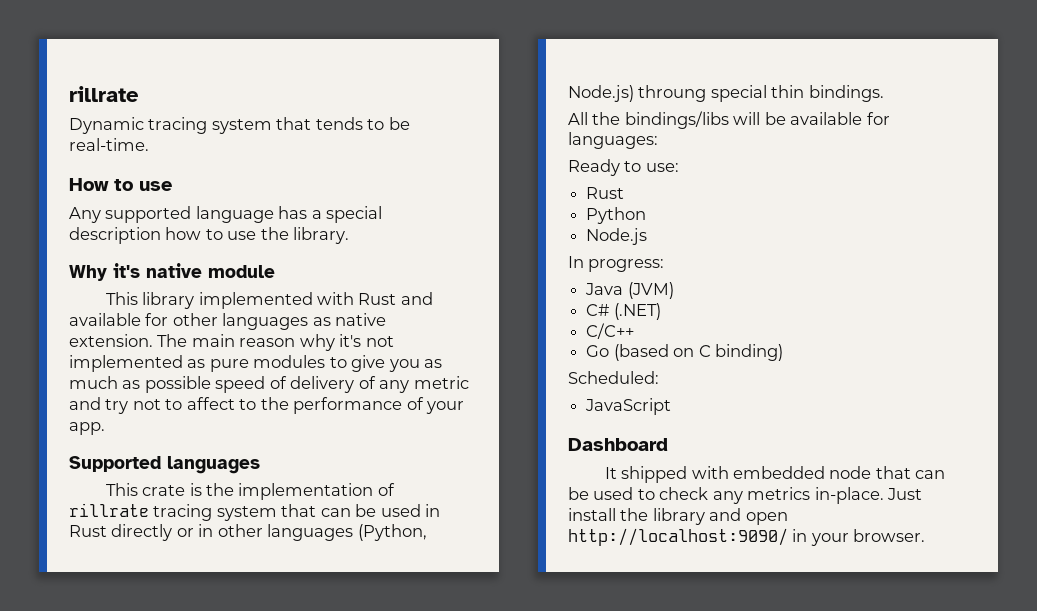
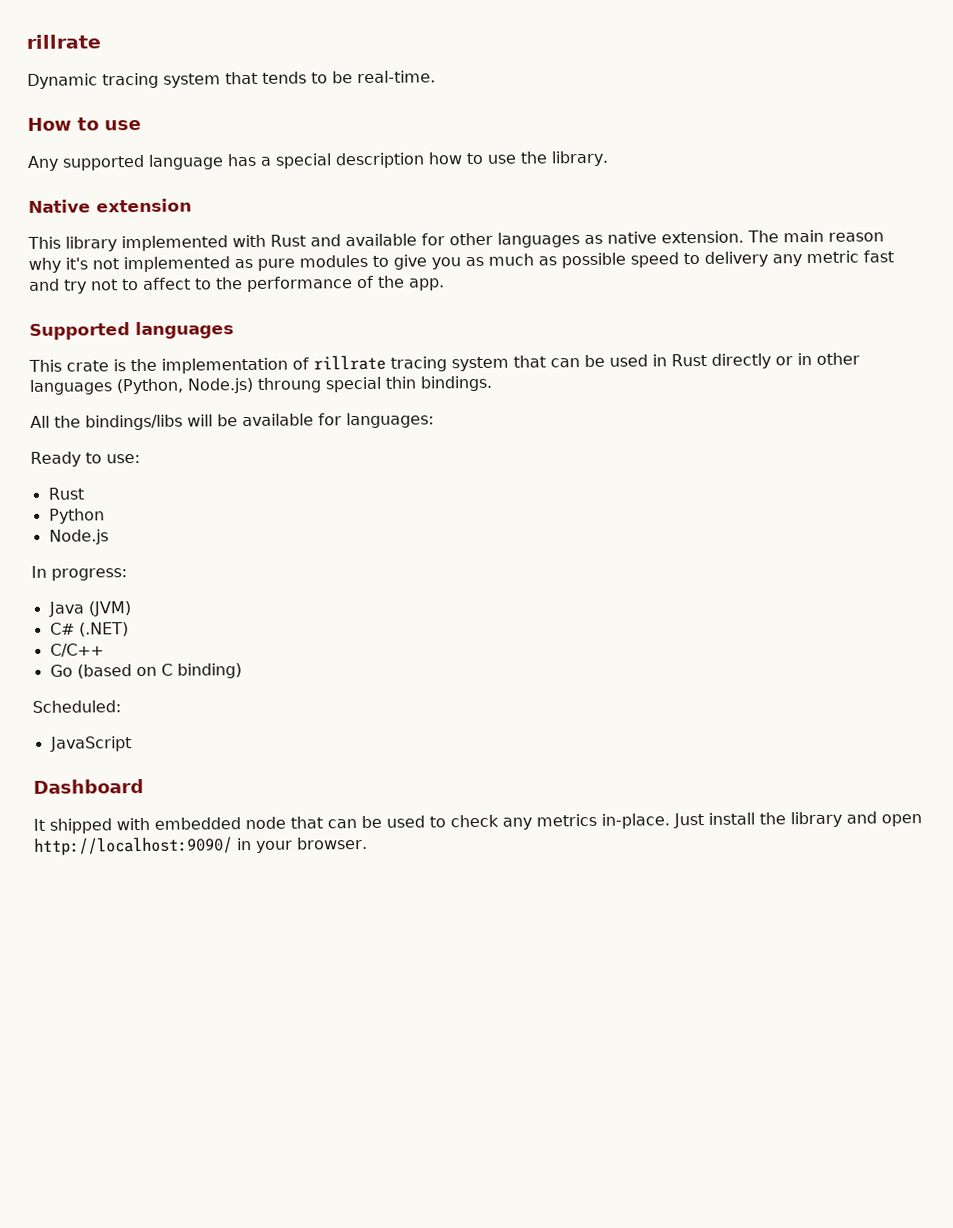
- Why it's native module
+ Native extension
- The main reason why it's not implemented as pure modules to give you as much as possible speed of delivery of any metric and try not to affect to the performance of your app.
+ The main reason why it's not implemented as pure modules to give you as much as possible speed to delivery any metric fast and try not to affect to the performance of the app.

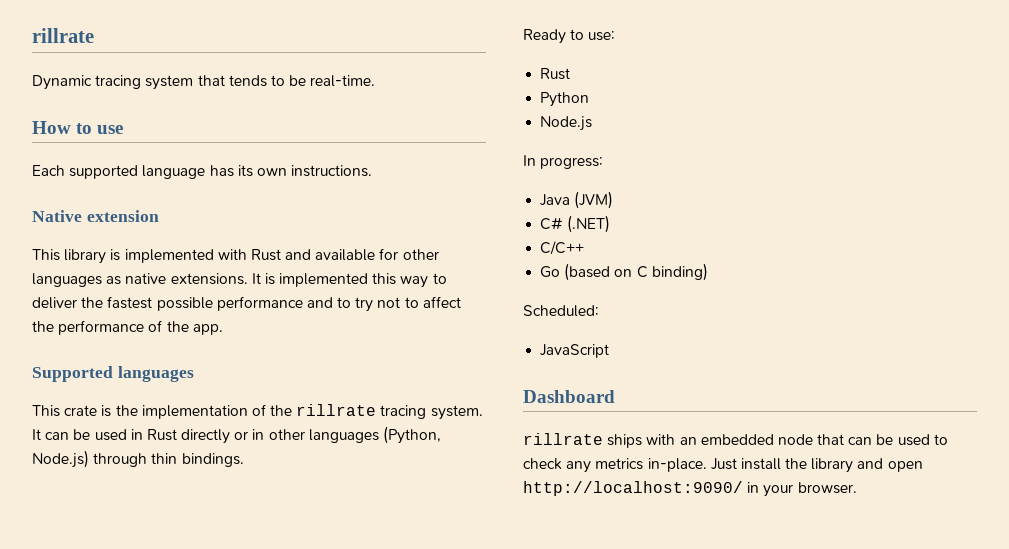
- Any supported language has a special description how to use the library.
+ Each supported language has its own instructions.
- This library implemented with Rust and available for other languages as native extension. The main reason why it's not implemented as pure modules to give you as much as possible speed to delivery any metric fast and try not to affect to the performance of the app.
+ This library is implemented with Rust and available for other languages as native extensions. It is implemented this way to deliver the fastest possible performance and to try not to affect the performance of the app.
- This crate is the implementation of rillrate tracing system that can be used in Rust directly or in other languages (Python, Node.js) throung special thin bindings.
+ This crate is the implementation of the rillrate tracing system. It can be used in Rust directly or in other languages (Python, Node.js) through thin bindings.
- All the bindings/libs will be available for languages:
- It shipped with embedded node that can be used to check any metrics in-place.
+ rillrate ships with an embedded node that can be used to check any metrics in-place.

